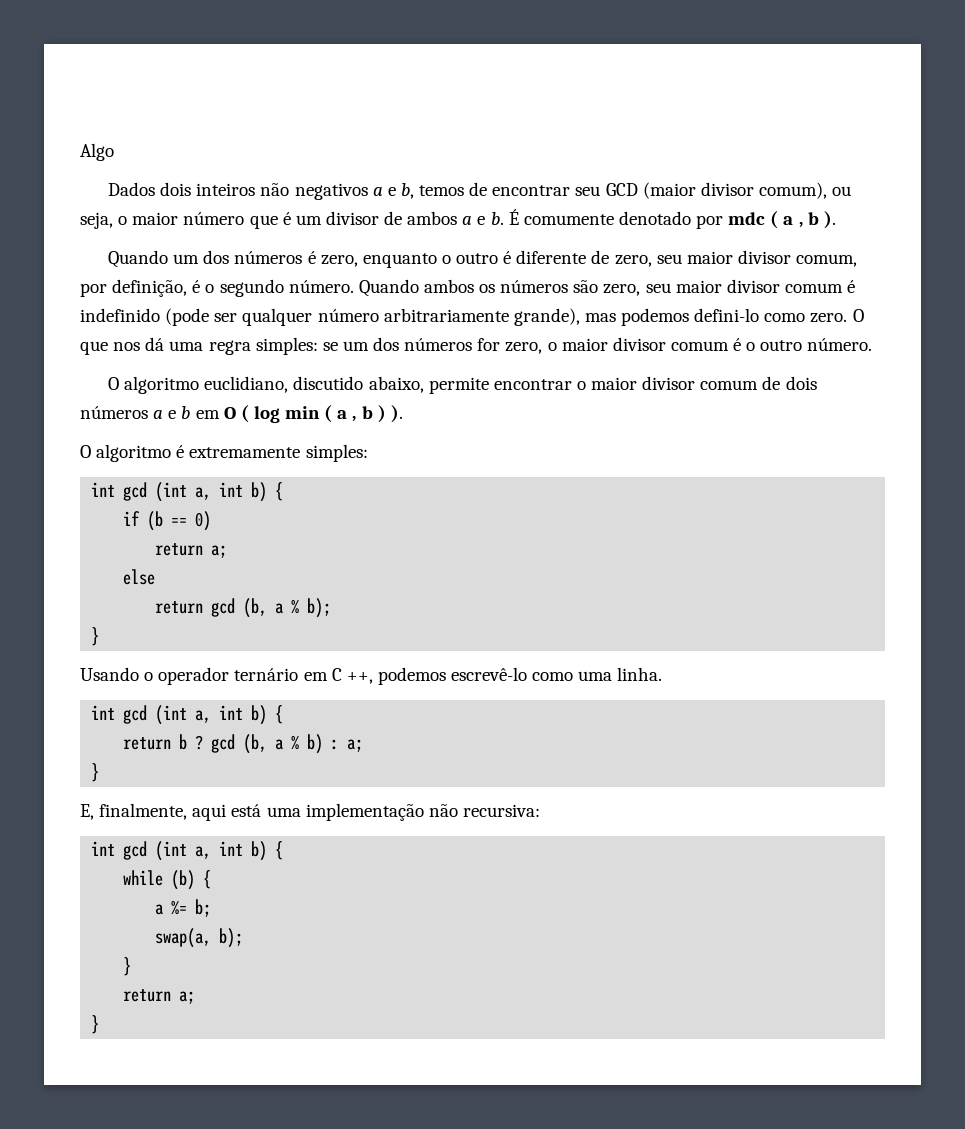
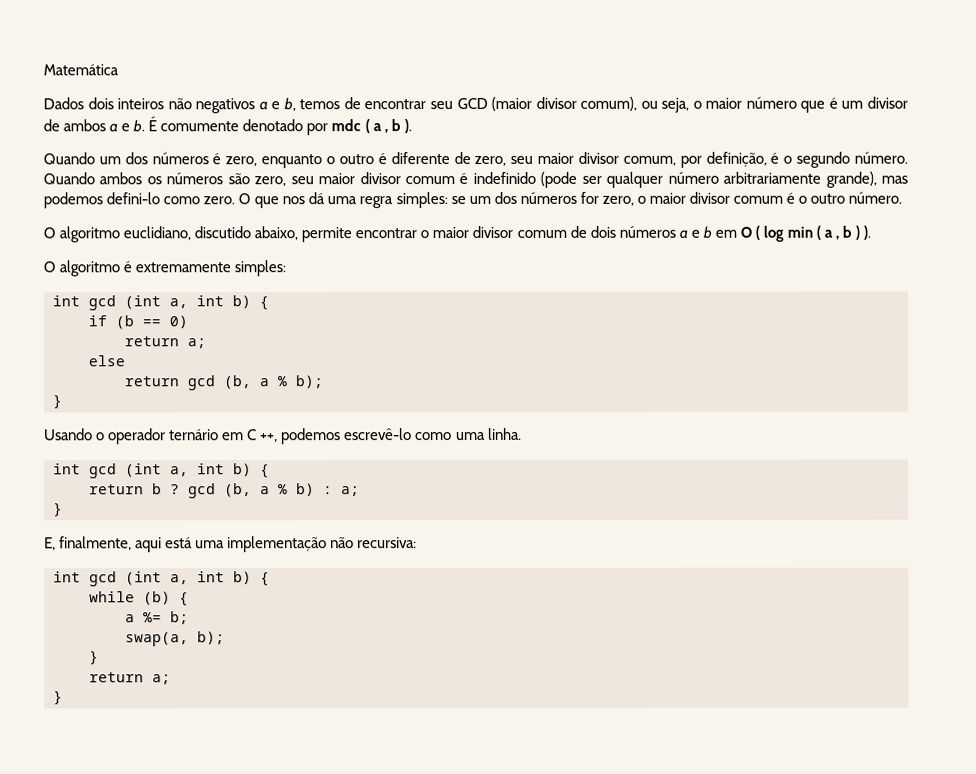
- Algo
+ Matemática

